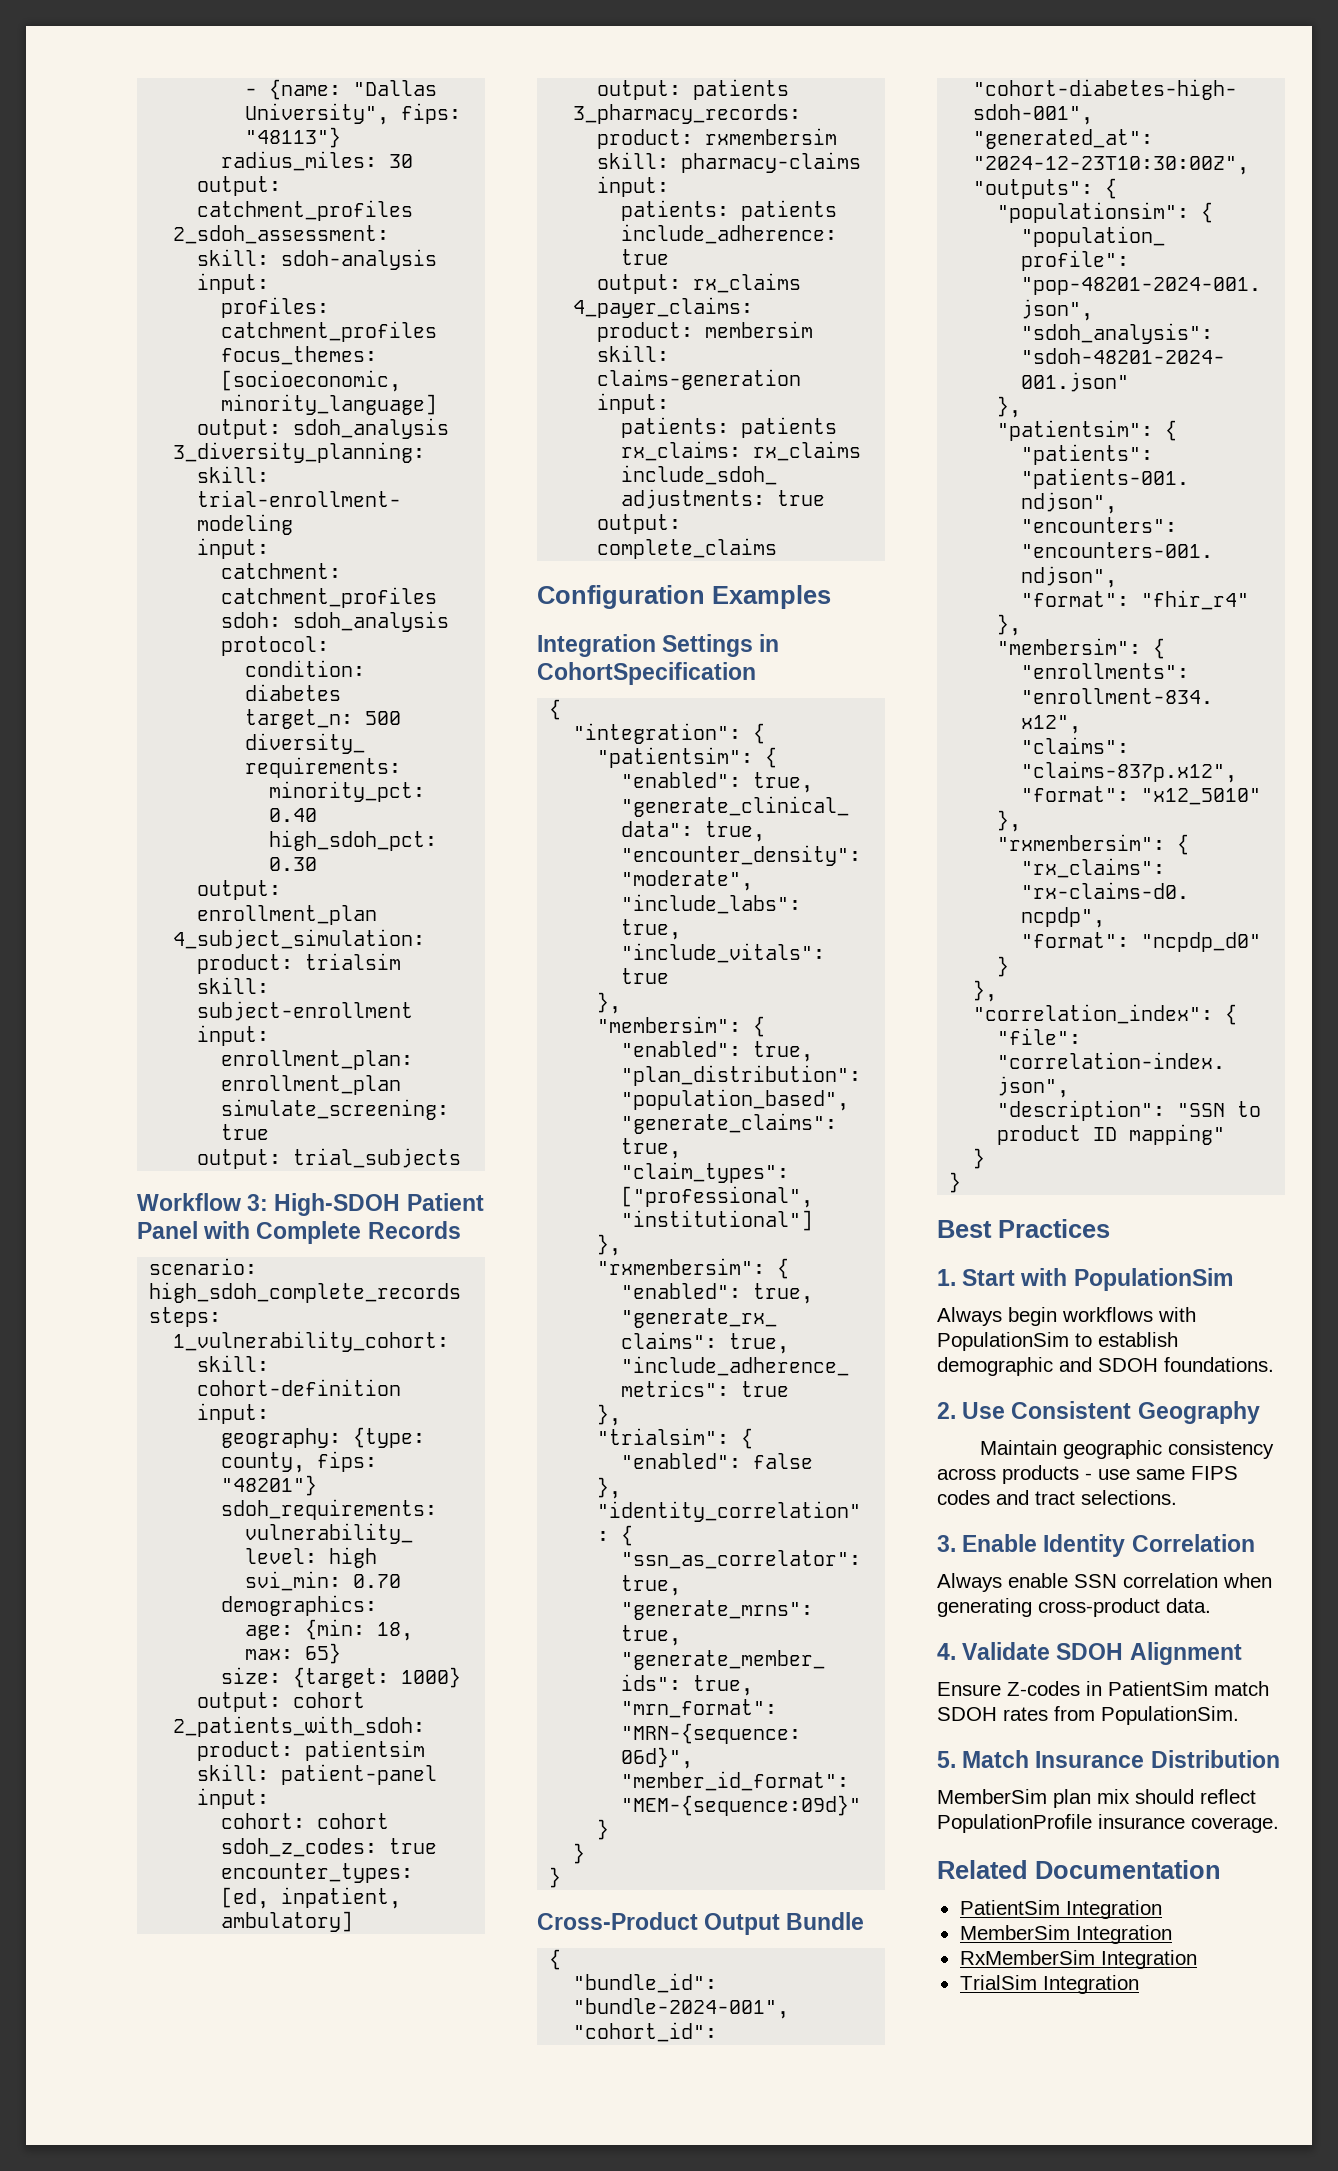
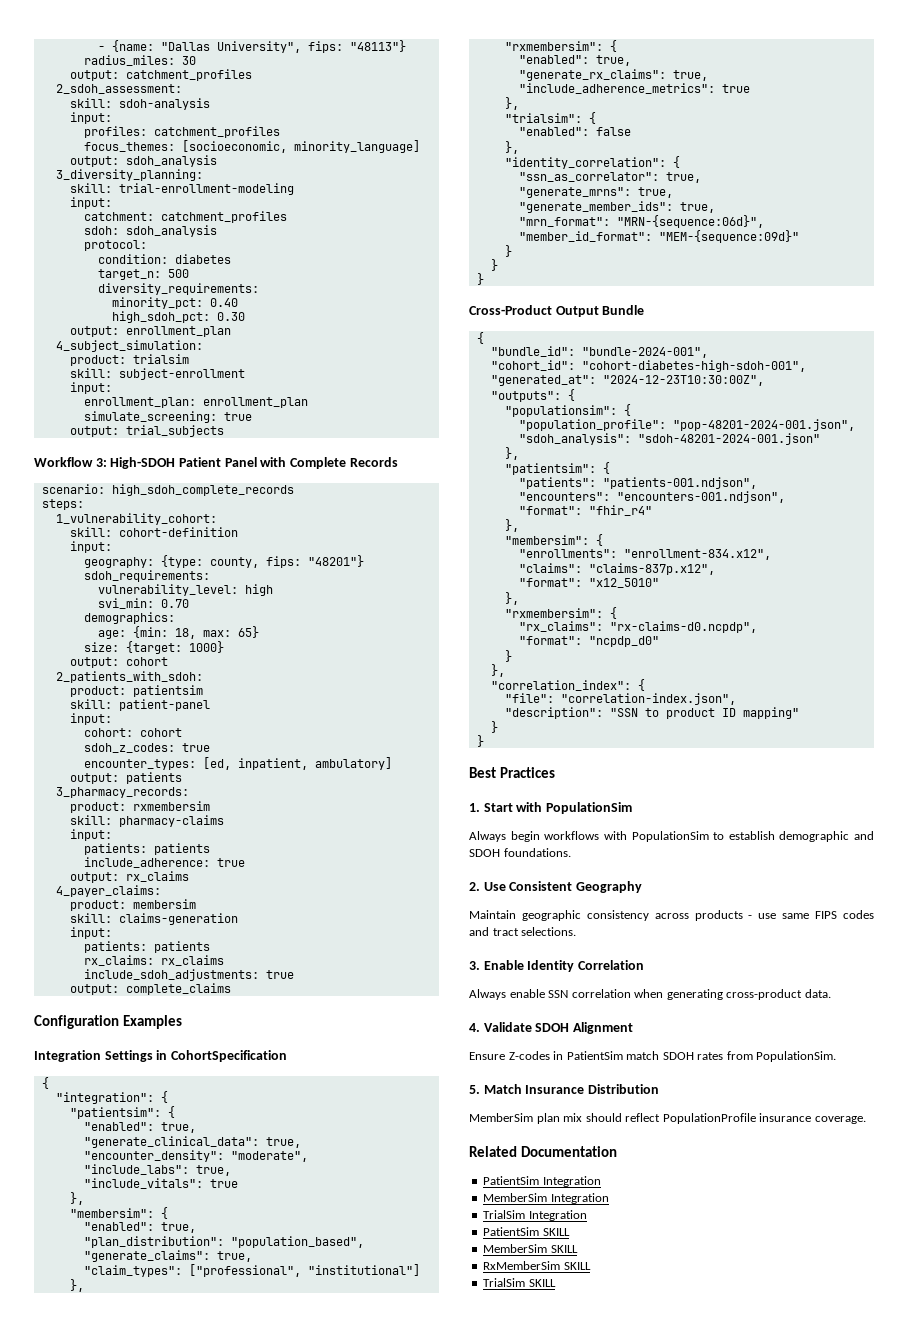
- RxMemberSim Integration
  TrialSim Integration
+ PatientSim SKILL
+ MemberSim SKILL
+ RxMemberSim SKILL
+ TrialSim SKILL

